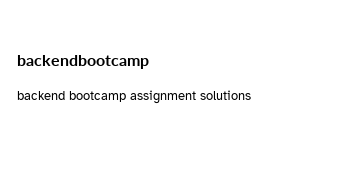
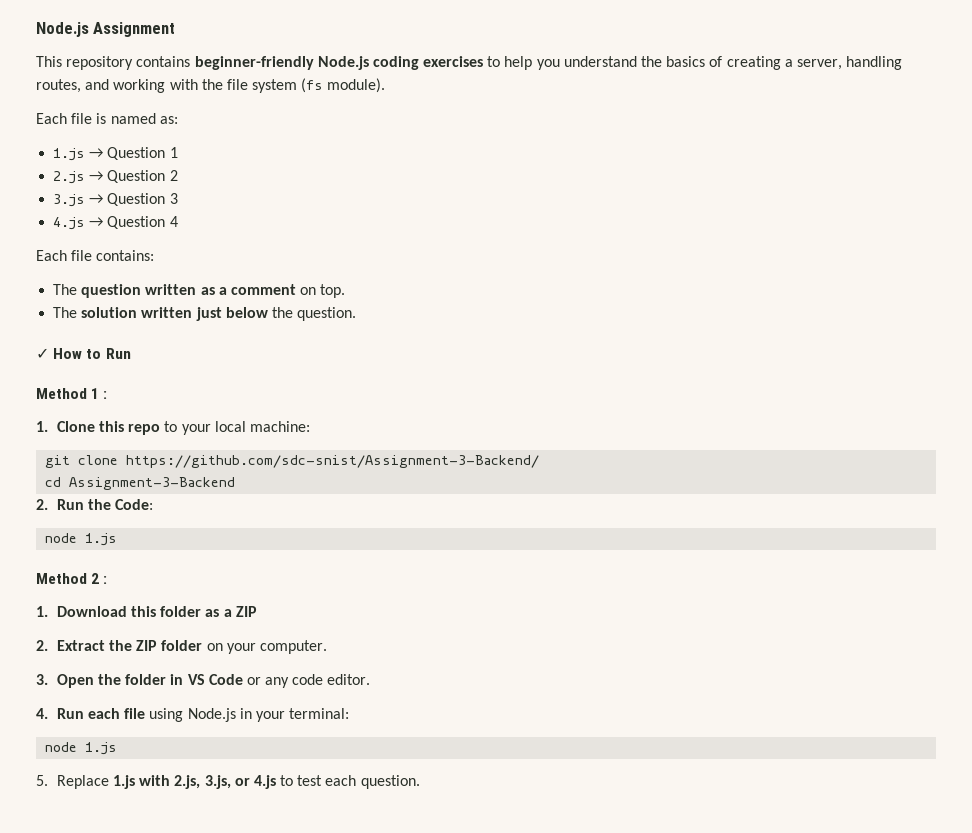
- backendbootcamp
- backend bootcamp assignment solutions
+ Node.js Assignment
+ This repository contains beginner-friendly Node.js coding exercises to help you understand the basics of creating a server, handling routes, and working with the file system (fs module).
+ Each file is named as:
+ 1.js → Question 1
+ 2.js → Question 2
+ 3.js → Question 3
+ 4.js → Question 4
+ Each file contains:
+ The question written as a comment on top.
+ The solution written just below the question.
+ ✓ How to Run
+ Method 1 :
+ 1. Clone this repo to your local machine:
+ git clone https://github.com/sdc-snist/Assignment-3-Backend/
+ cd Assignment-3-Backend
+ 2. Run the Code:
+ node 1.js
+ Method 2 :
+ 1. Download this folder as a ZIP
+ 2. Extract the ZIP folder on your computer.
+ 3. Open the folder in VS Code or any code editor.
+ 4. Run each file using Node.js in your terminal:
+ node 1.js
+ 5. Replace 1.js with 2.js, 3.js, or 4.js to test each question.

